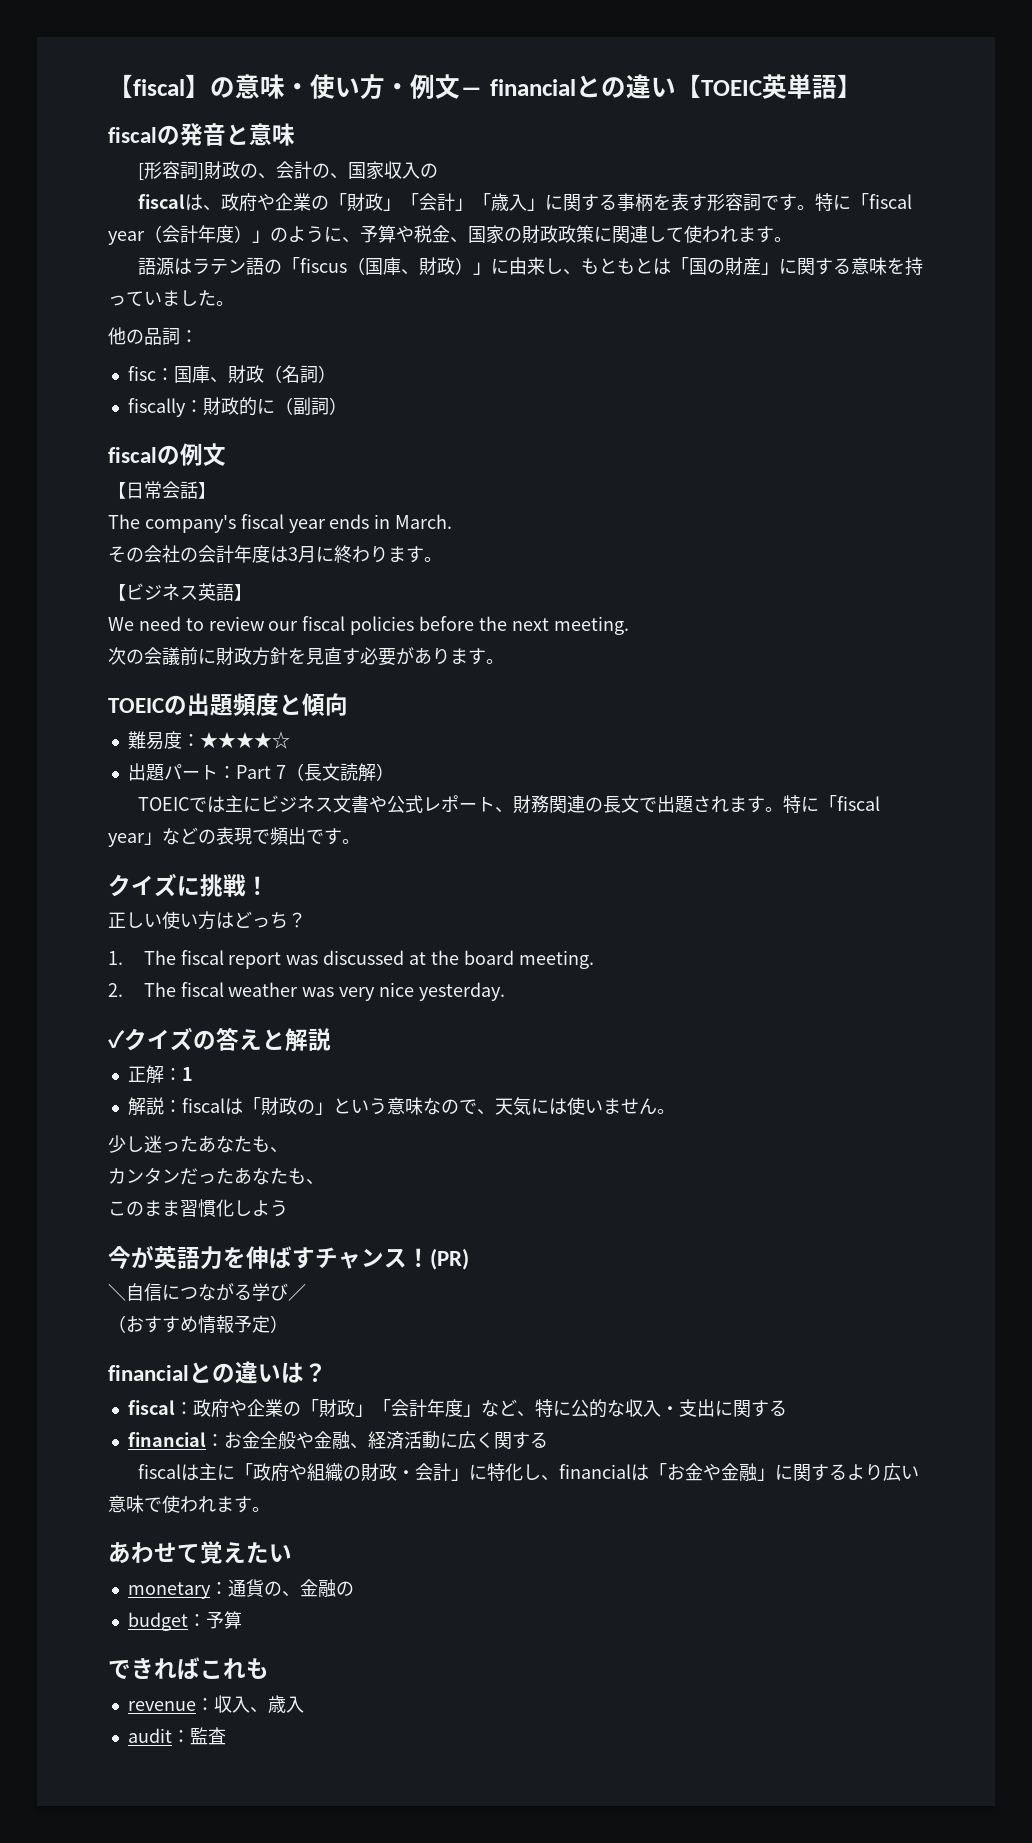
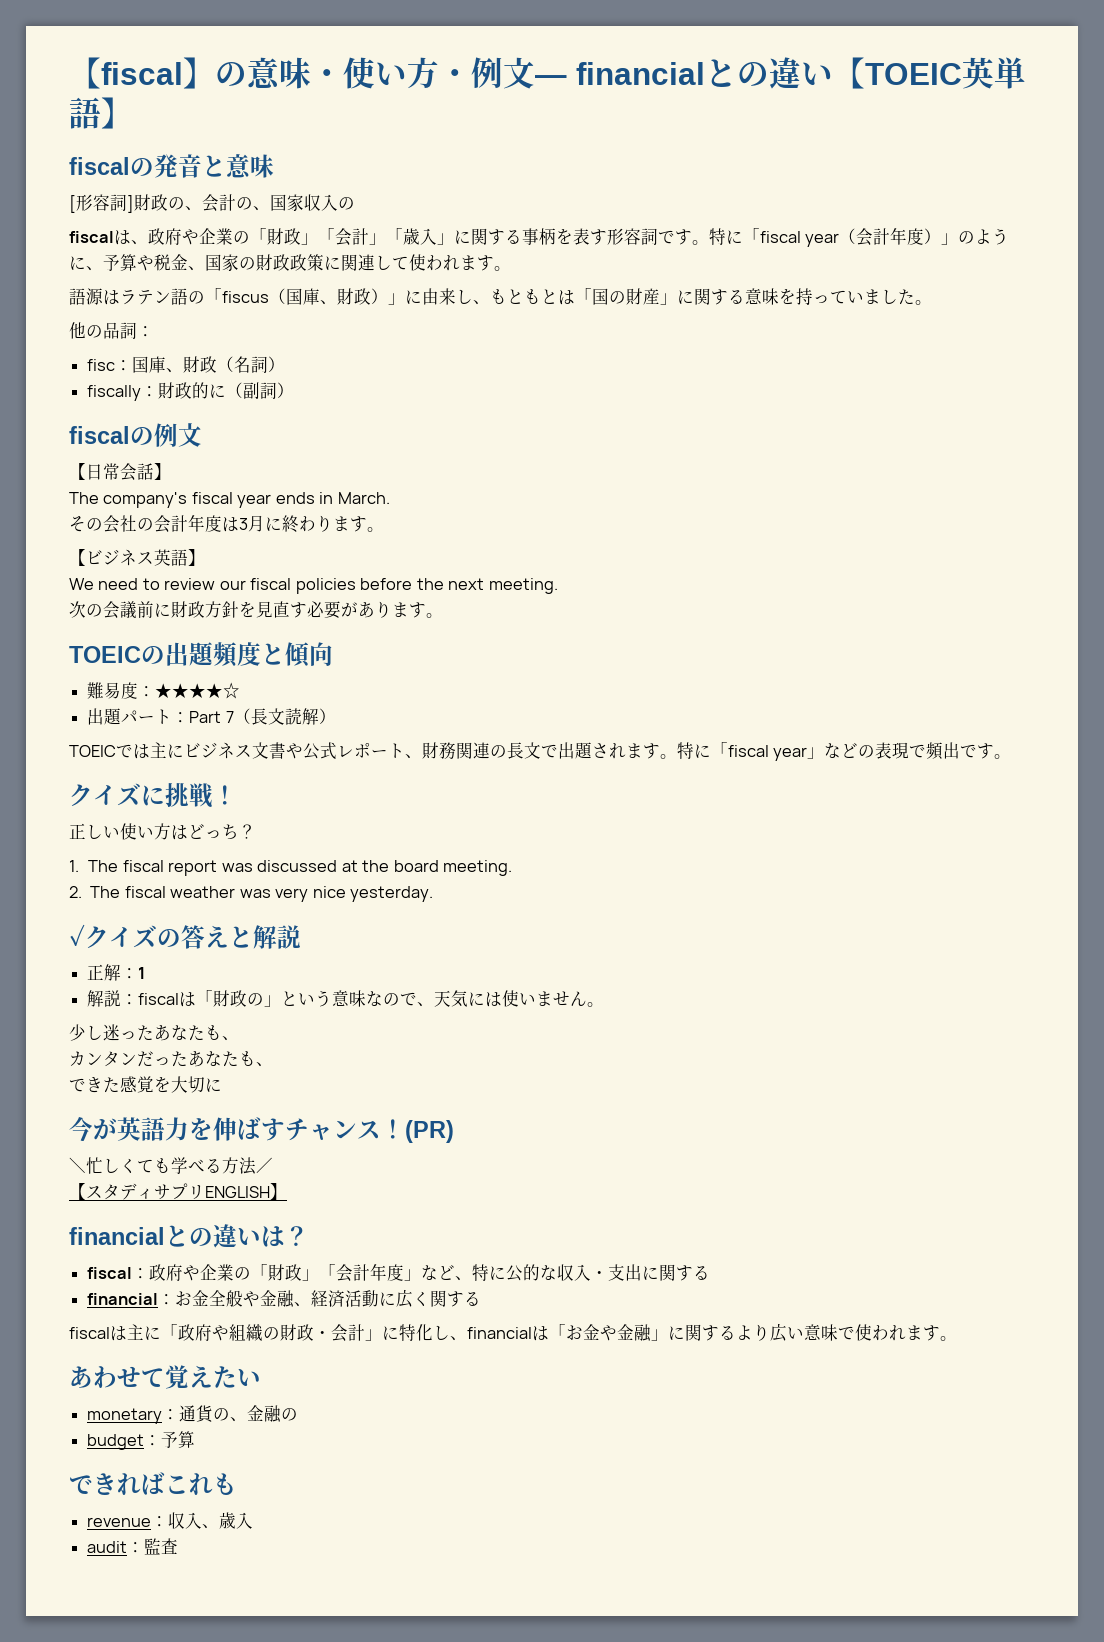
- このまま習慣化しよう
+ できた感覚を大切に
- ＼自信につながる学び／
- （おすすめ情報予定）
+ ＼忙しくても学べる方法／
+ 【スタディサプリENGLISH】

